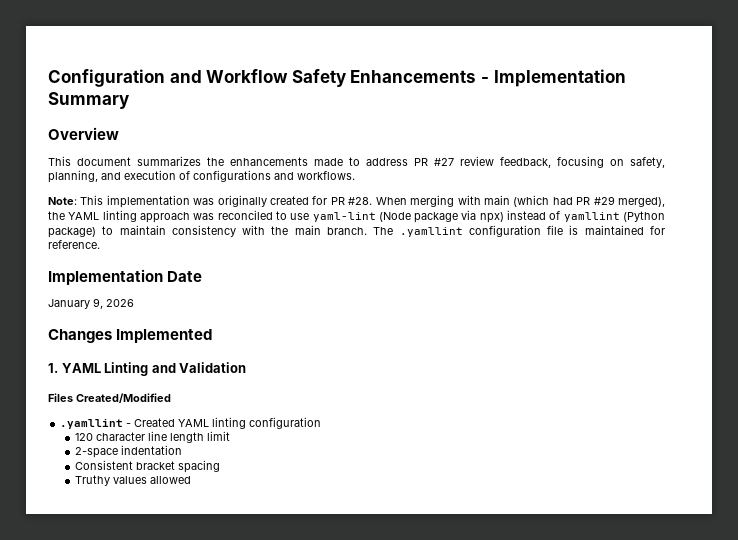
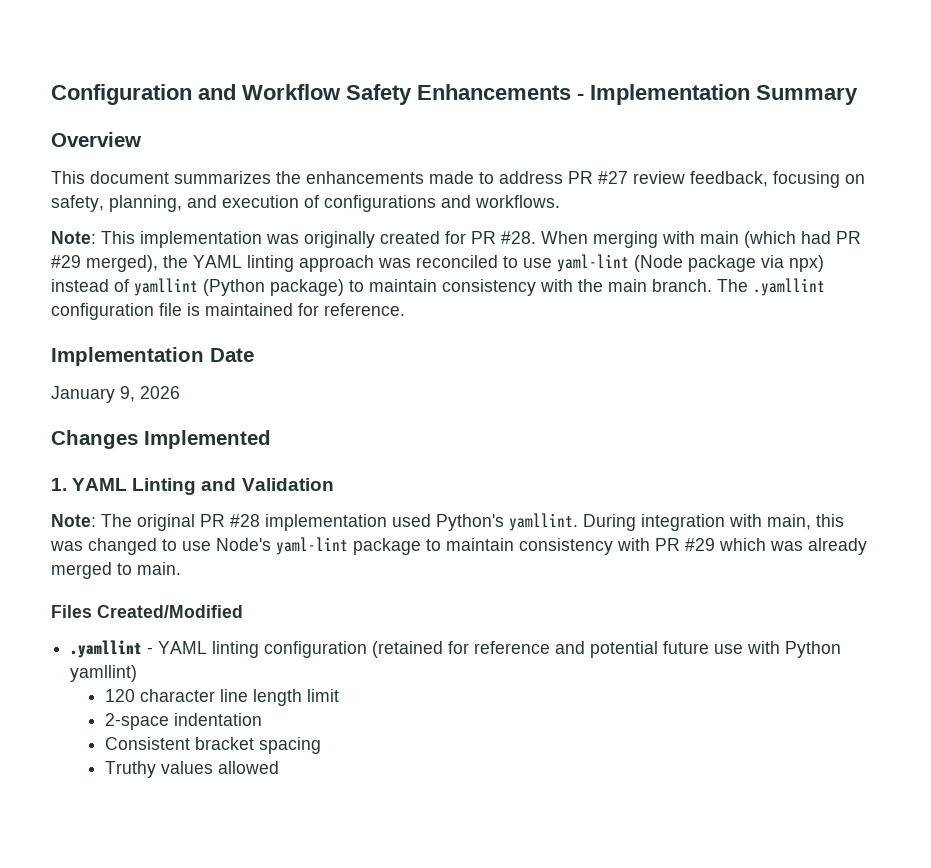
+ Note: The original PR #28 implementation used Python's yamllint. During integration with main, this was changed to use Node's yaml-lint package to maintain consistency with PR #29 which was already merged to main.
- .yamllint - Created YAML linting configuration
+ .yamllint - YAML linting configuration (retained for reference and potential future use with Python yamllint)

